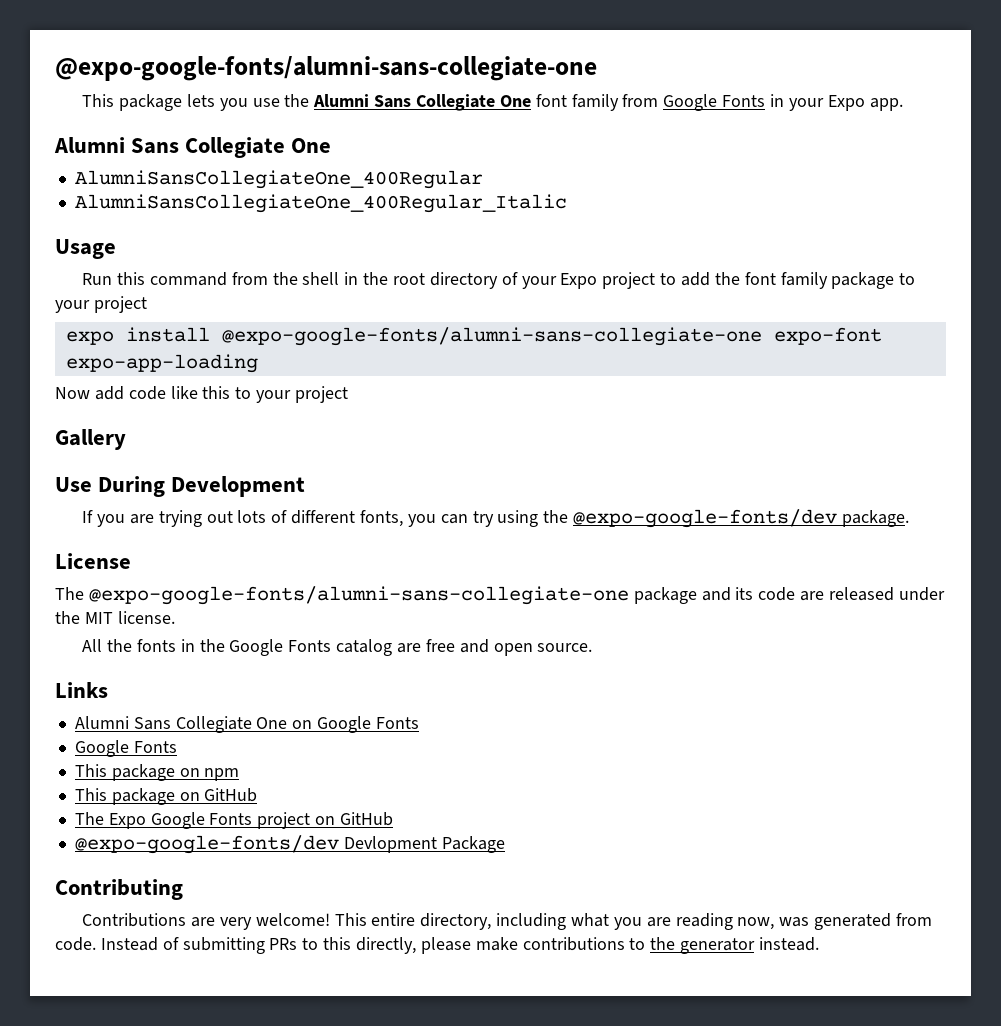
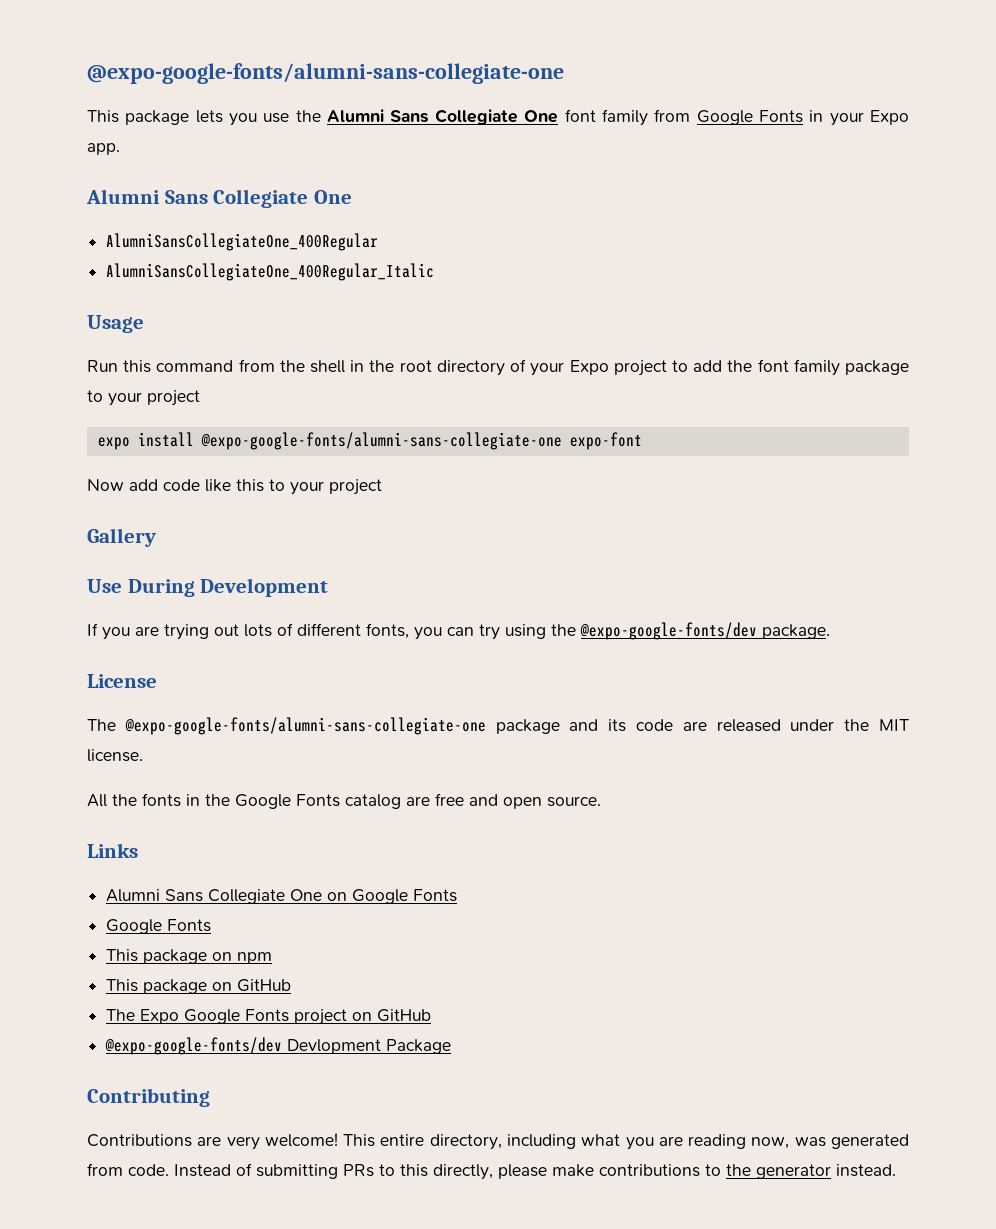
- expo install @expo-google-fonts/alumni-sans-collegiate-one expo-font expo-app-loading
+ expo install @expo-google-fonts/alumni-sans-collegiate-one expo-font

